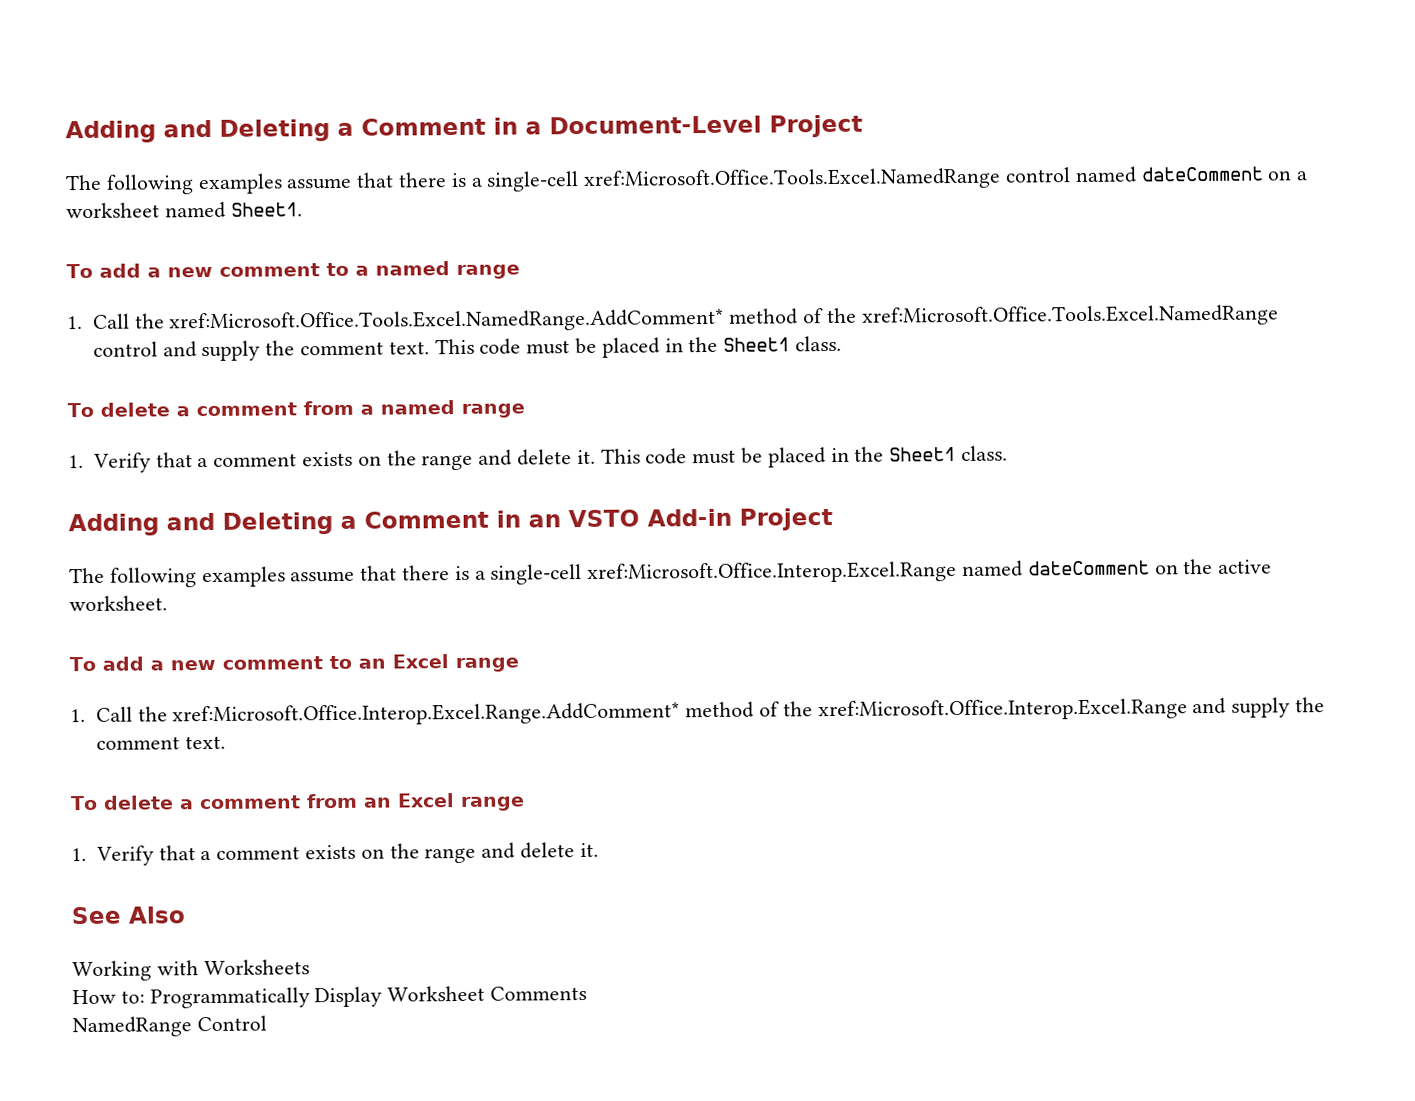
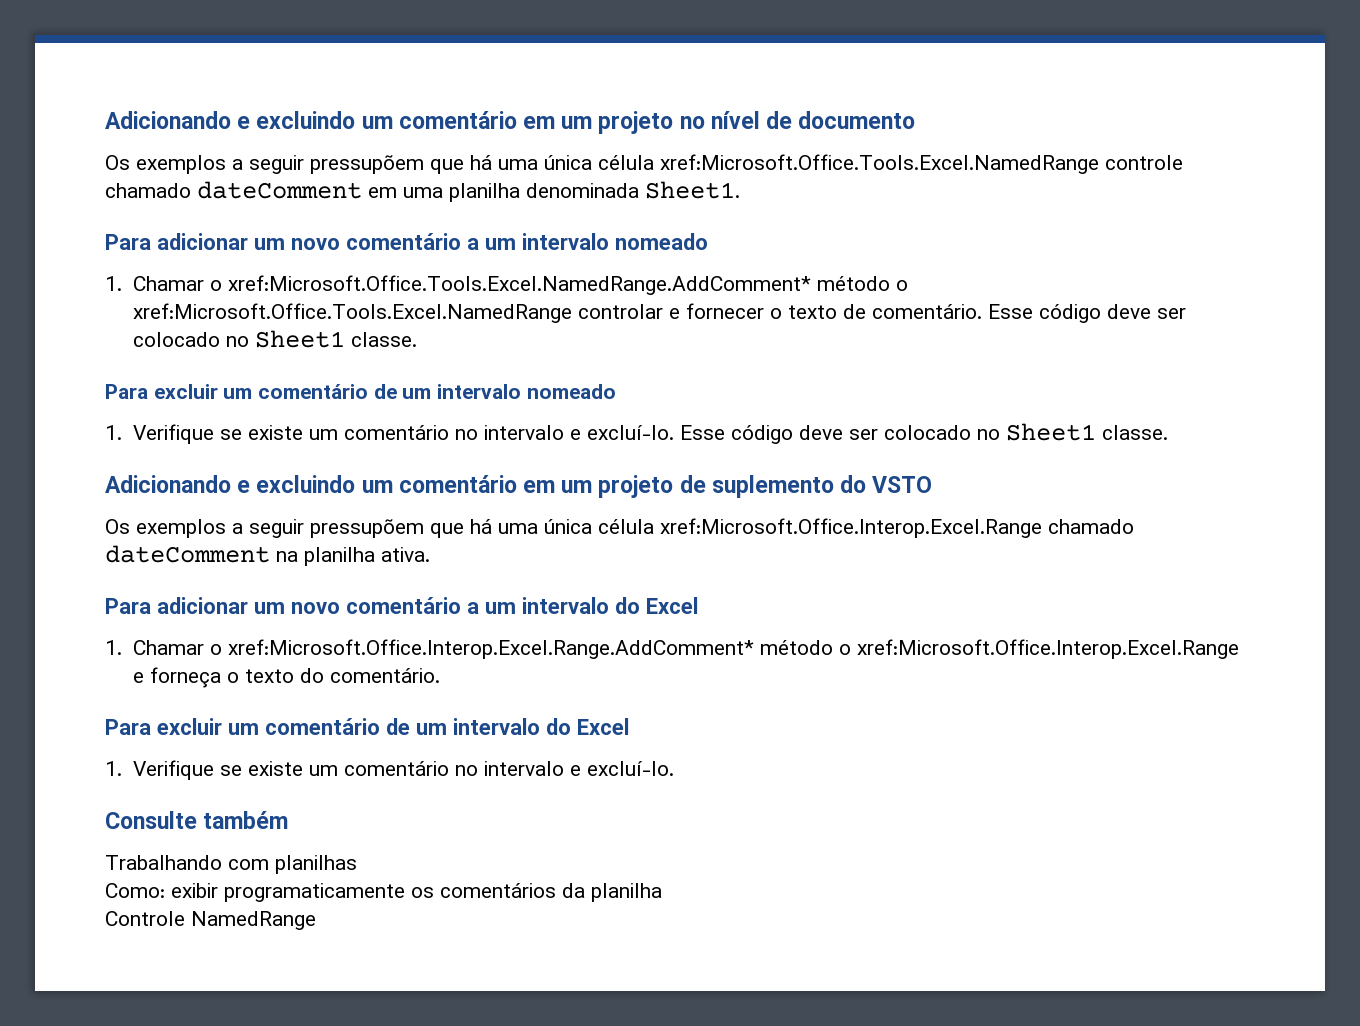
- Adding and Deleting a Comment in a Document-Level Project
- The following examples assume that there is a single-cell xref:Microsoft.Office.Tools.Excel.NamedRange control named dateComment on a worksheet named Sheet1.
- To add a new comment to a named range
- 1. Call the xref:Microsoft.Office.Tools.Excel.NamedRange.AddComment* method of the xref:Microsoft.Office.Tools.Excel.NamedRange control and supply the comment text. This code must be placed in the Sheet1 class.
- To delete a comment from a named range
- 1. Verify that a comment exists on the range and delete it. This code must be placed in the Sheet1 class.
- Adding and Deleting a Comment in an VSTO Add-in Project
- The following examples assume that there is a single-cell xref:Microsoft.Office.Interop.Excel.Range named dateComment on the active worksheet.
- To add a new comment to an Excel range
- 1. Call the xref:Microsoft.Office.Interop.Excel.Range.AddComment* method of the xref:Microsoft.Office.Interop.Excel.Range and supply the comment text.
- To delete a comment from an Excel range
- 1. Verify that a comment exists on the range and delete it.
- See Also
- Working with Worksheets
- How to: Programmatically Display Worksheet Comments
- NamedRange Control
+ Adicionando e excluindo um comentário em um projeto no nível de documento
+ Os exemplos a seguir pressupõem que há uma única célula xref:Microsoft.Office.Tools.Excel.NamedRange controle chamado dateComment em uma planilha denominada Sheet1.
+ Para adicionar um novo comentário a um intervalo nomeado
+ 1. Chamar o xref:Microsoft.Office.Tools.Excel.NamedRange.AddComment* método o xref:Microsoft.Office.Tools.Excel.NamedRange controlar e fornecer o texto de comentário. Esse código deve ser colocado no Sheet1 classe.
+ Para excluir um comentário de um intervalo nomeado
+ 1. Verifique se existe um comentário no intervalo e excluí-lo. Esse código deve ser colocado no Sheet1 classe.
+ Adicionando e excluindo um comentário em um projeto de suplemento do VSTO
+ Os exemplos a seguir pressupõem que há uma única célula xref:Microsoft.Office.Interop.Excel.Range chamado dateComment na planilha ativa.
+ Para adicionar um novo comentário a um intervalo do Excel
+ 1. Chamar o xref:Microsoft.Office.Interop.Excel.Range.AddComment* método o xref:Microsoft.Office.Interop.Excel.Range e forneça o texto do comentário.
+ Para excluir um comentário de um intervalo do Excel
+ 1. Verifique se existe um comentário no intervalo e excluí-lo.
+ Consulte também
+ Trabalhando com planilhas
+ Como: exibir programaticamente os comentários da planilha
+ Controle NamedRange

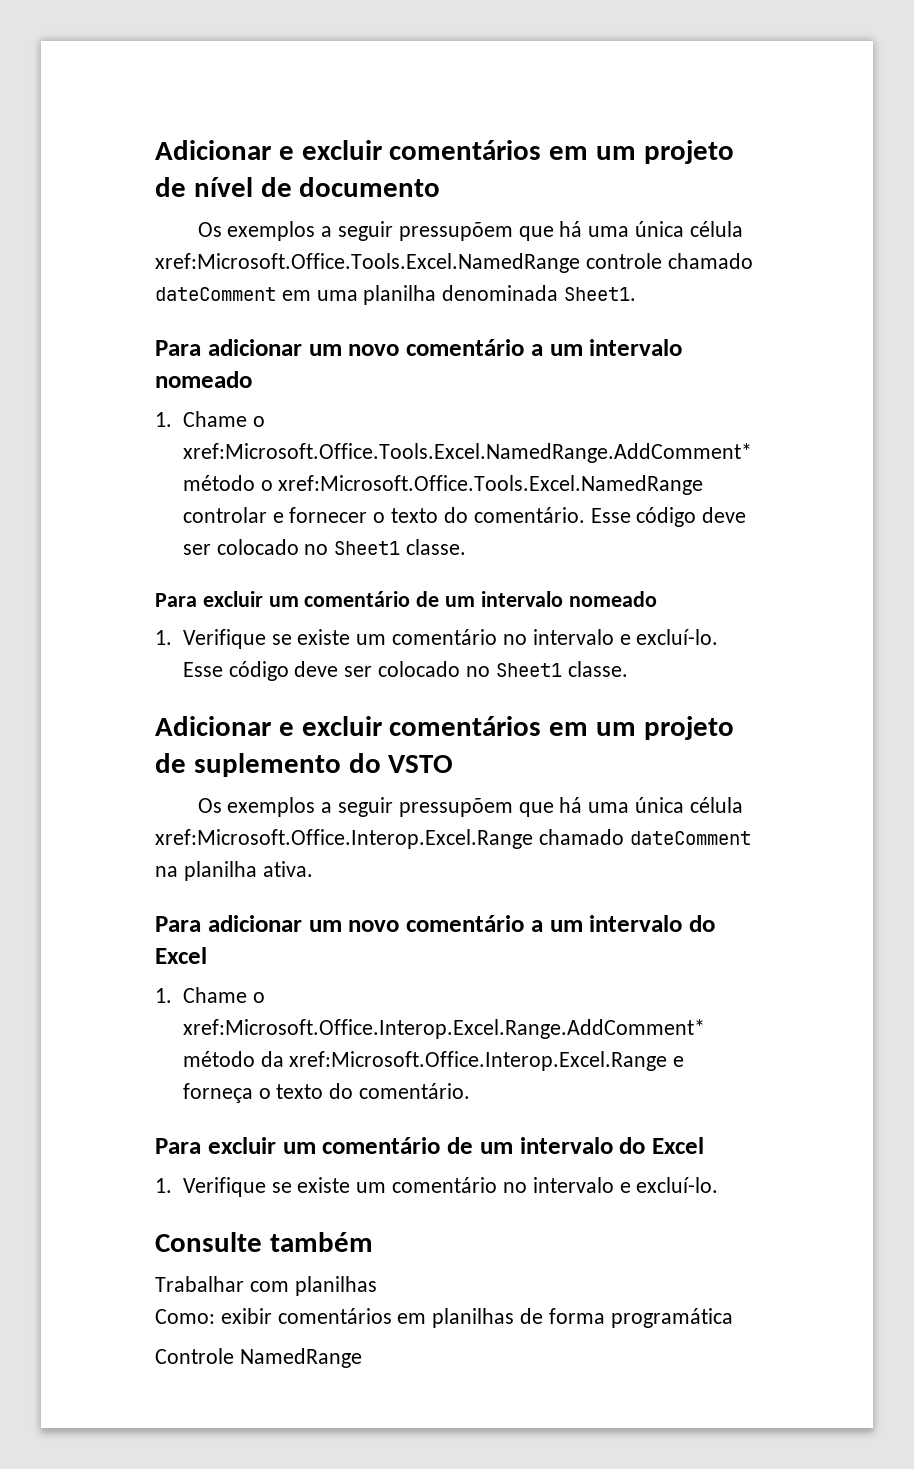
- Adicionando e excluindo um comentário em um projeto no nível de documento
+ Adicionar e excluir comentários em um projeto de nível de documento
- 1. Chamar o xref:Microsoft.Office.Tools.Excel.NamedRange.AddComment* método o xref:Microsoft.Office.Tools.Excel.NamedRange controlar e fornecer o texto de comentário.
+ 1. Chame o xref:Microsoft.Office.Tools.Excel.NamedRange.AddComment* método o xref:Microsoft.Office.Tools.Excel.NamedRange controlar e fornecer o texto do comentário.
- Adicionando e excluindo um comentário em um projeto de suplemento do VSTO
+ Adicionar e excluir comentários em um projeto de suplemento do VSTO
- 1. Chamar o xref:Microsoft.Office.Interop.Excel.Range.AddComment* método o xref:Microsoft.Office.Interop.Excel.Range e forneça o texto do comentário.
+ 1. Chame o xref:Microsoft.Office.Interop.Excel.Range.AddComment* método da xref:Microsoft.Office.Interop.Excel.Range e forneça o texto do comentário.
- Trabalhando com planilhas
+ Trabalhar com planilhas
- Como: exibir programaticamente os comentários da planilha
+ Como: exibir comentários em planilhas de forma programática

